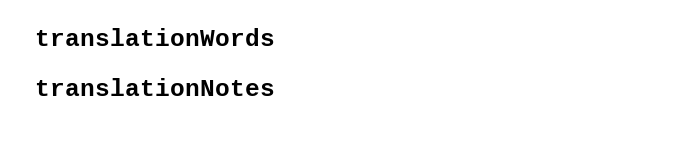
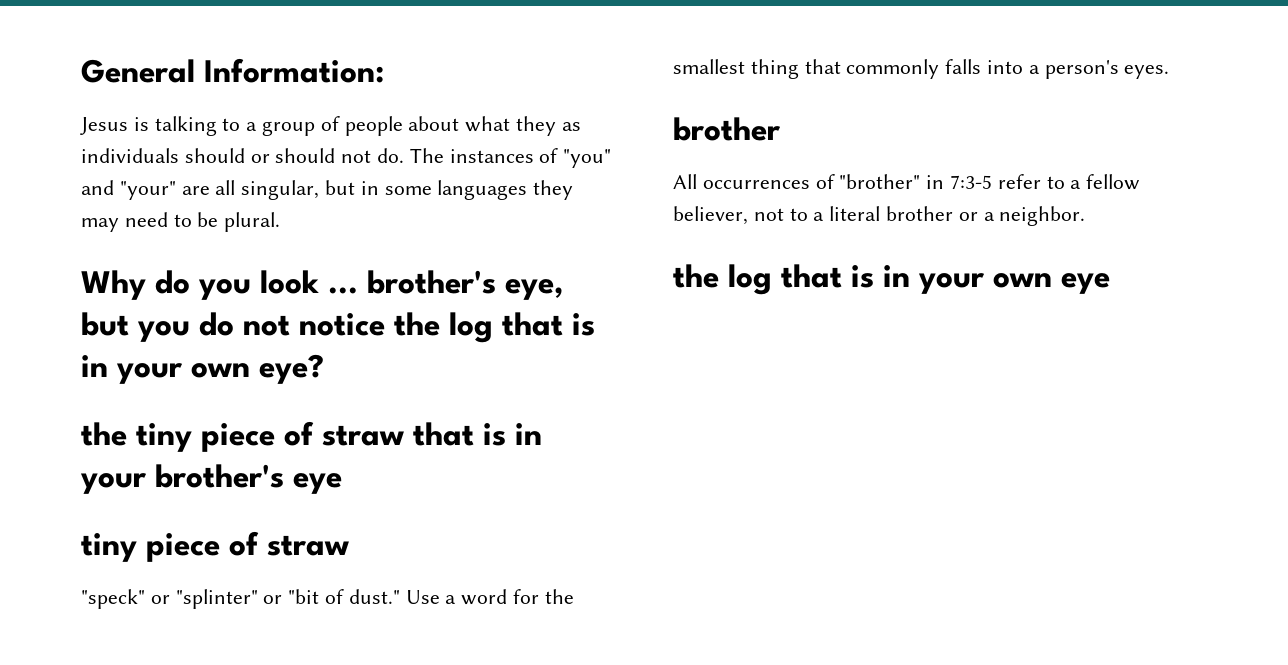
- translationWords
- translationNotes
+ General Information:
+ Jesus is talking to a group of people about what they as individuals should or should not do. The instances of "you" and "your" are all singular, but in some languages they may need to be plural.
+ Why do you look ... brother's eye, but you do not notice the log that is in your own eye?
+ the tiny piece of straw that is in your brother's eye
+ tiny piece of straw
+ "speck" or "splinter" or "bit of dust." Use a word for the smallest thing that commonly falls into a person's eyes.
+ brother
+ All occurrences of "brother" in 7:3-5 refer to a fellow believer, not to a literal brother or a neighbor.
+ the log that is in your own eye

